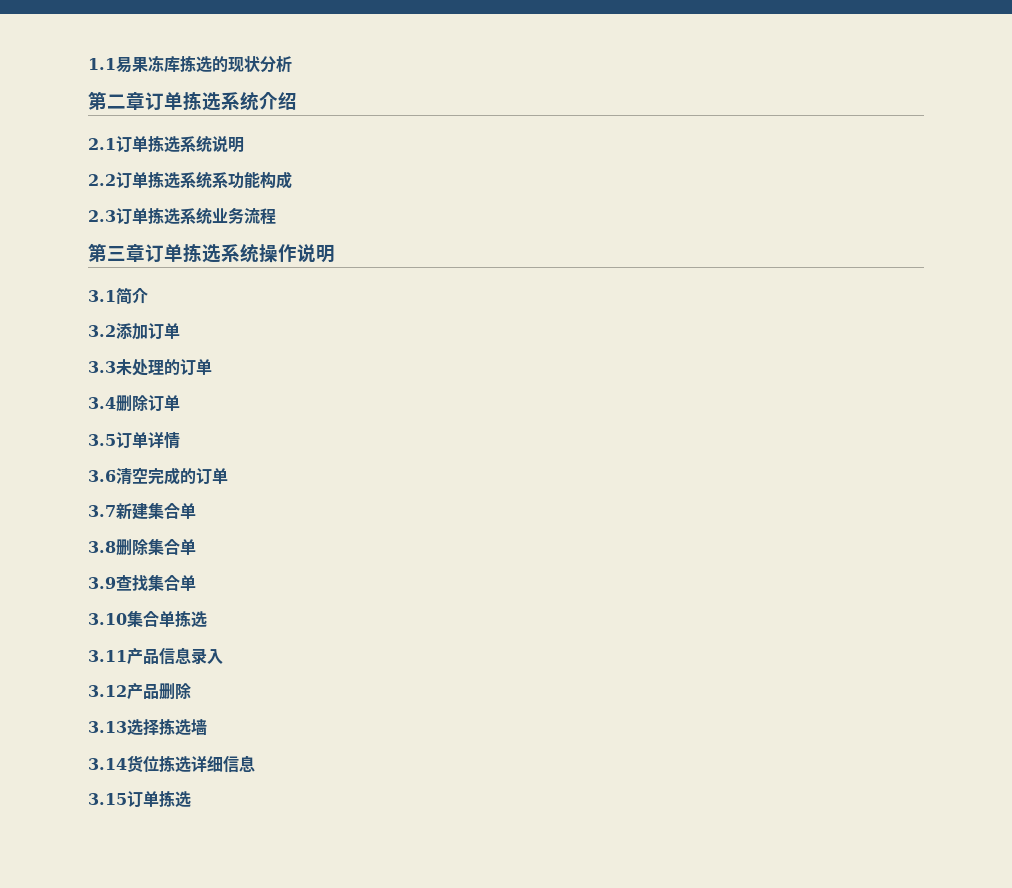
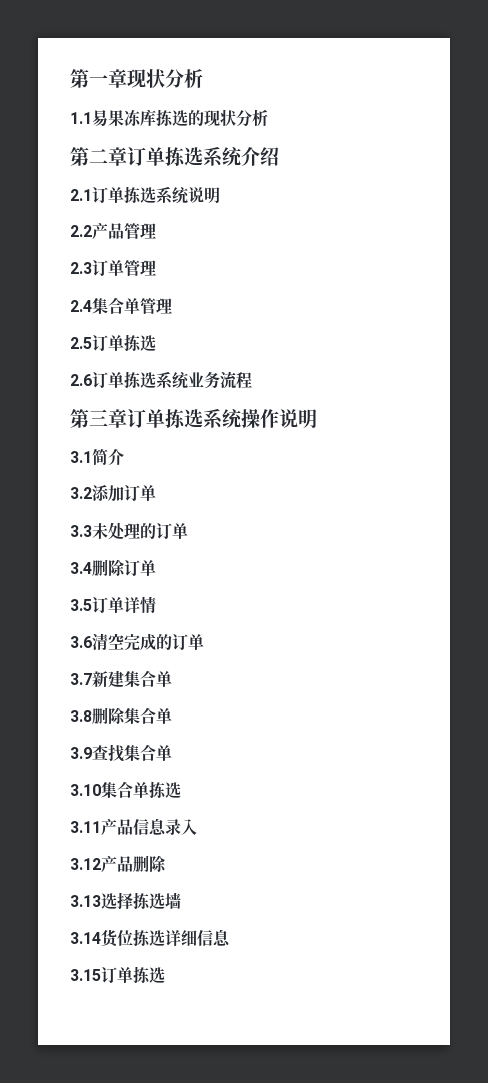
+ 第一章现状分析
- 2.2订单拣选系统系功能构成
- 2.3订单拣选系统业务流程
+ 2.2产品管理
+ 2.3订单管理
+ 2.4集合单管理
+ 2.5订单拣选
+ 2.6订单拣选系统业务流程

